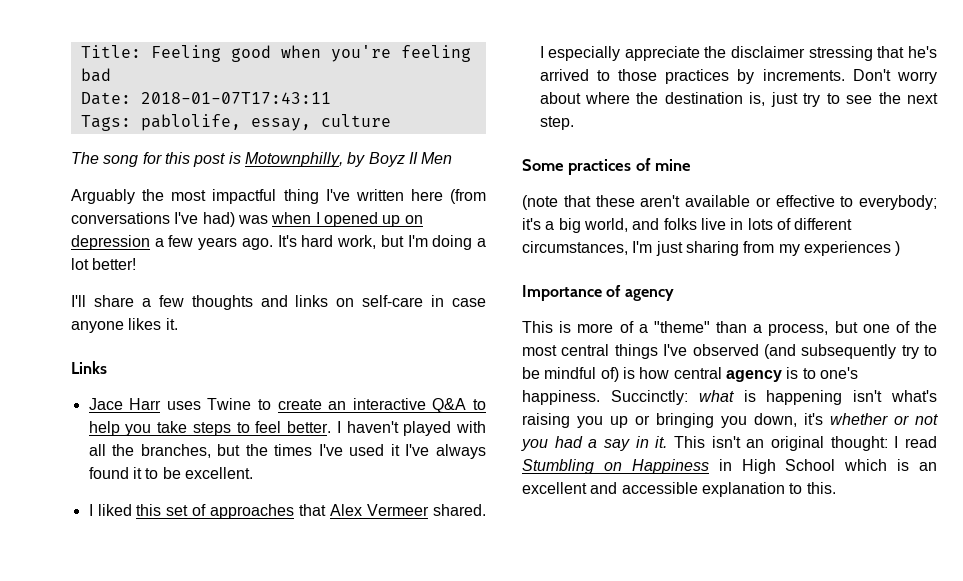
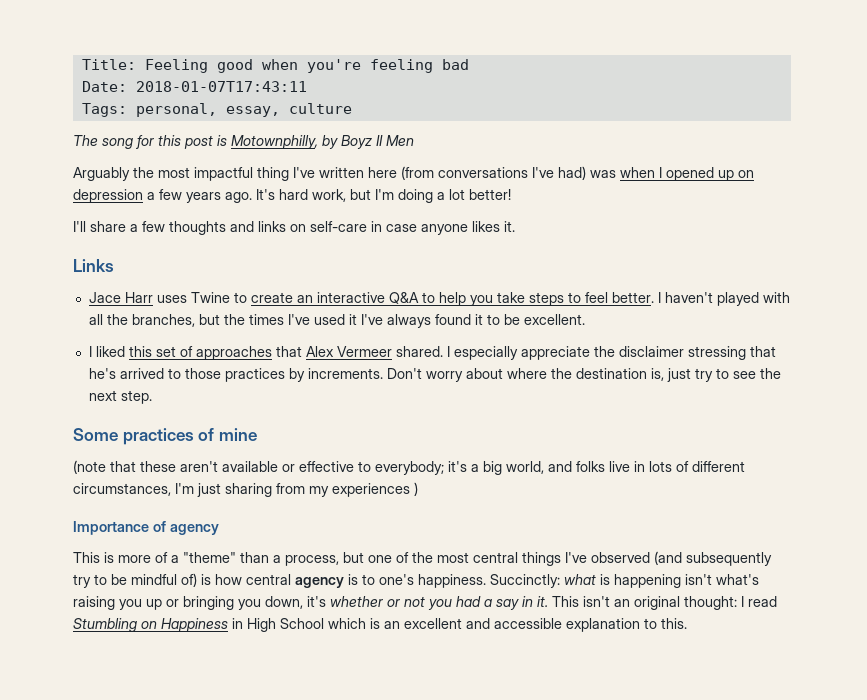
- Tags: pablolife, essay, culture
+ Tags: personal, essay, culture

